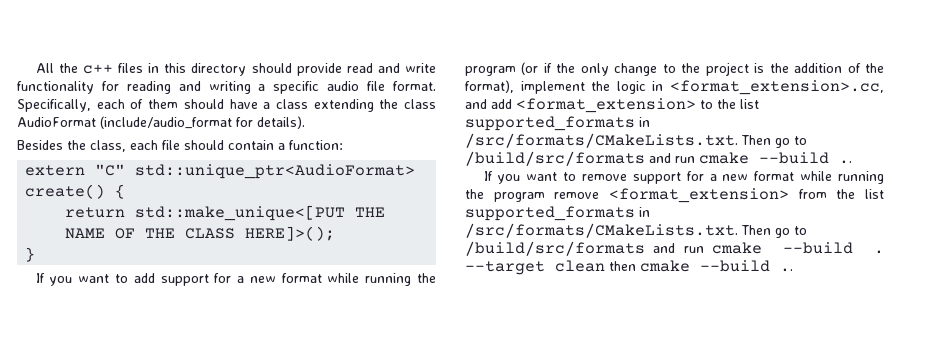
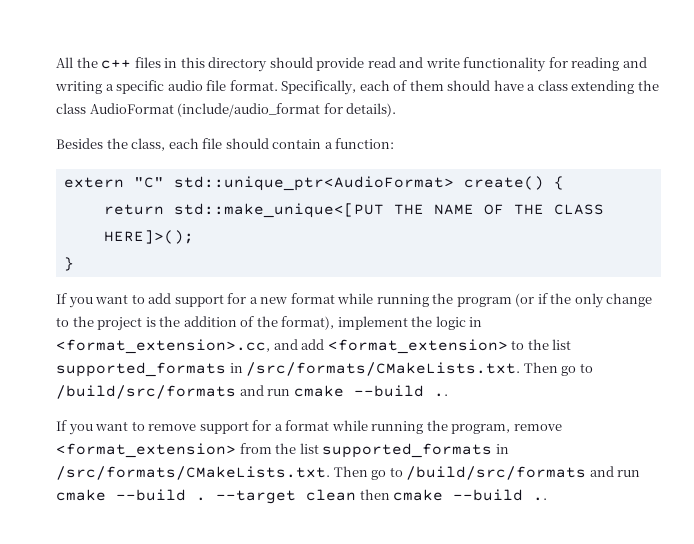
- If you want to remove support for a new format while running the program remove <format_extension> from the list supported_formats in /src/formats/CMakeLists.txt. Then go to /build/src/formats and run cmake --build .
+ If you want to remove support for a format while running the program, remove <format_extension> from the list supported_formats in /src/formats/CMakeLists.txt. Then go to /build/src/formats and run cmake --build .

